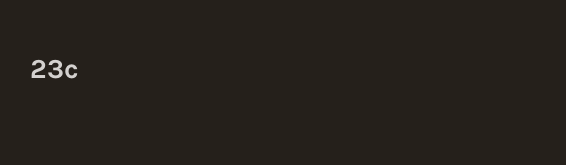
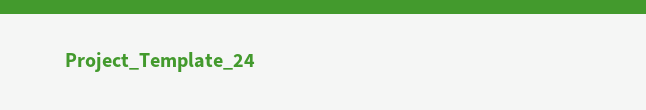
- 23c
+ Project_Template_24

